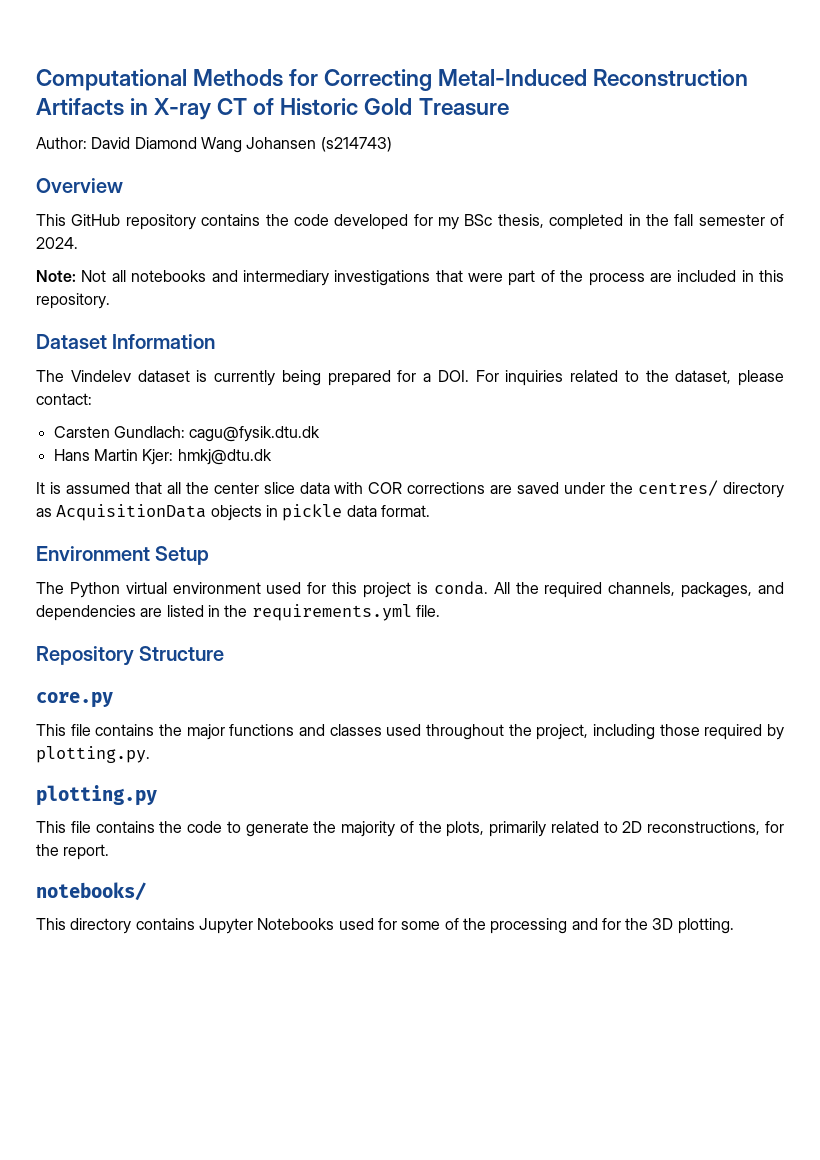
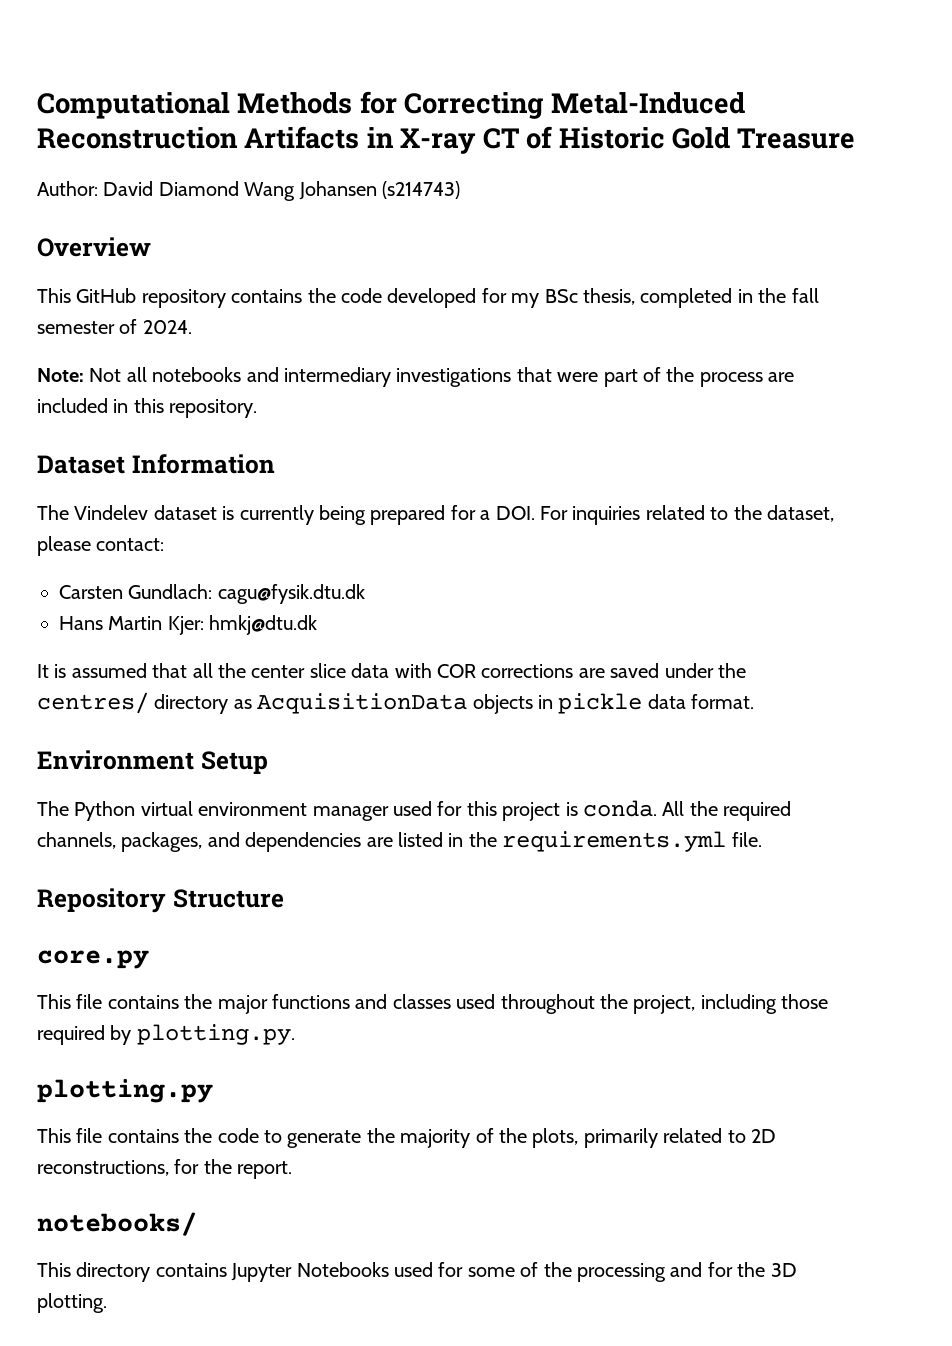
- The Python virtual environment used for this project is conda.
+ The Python virtual environment manager used for this project is conda.

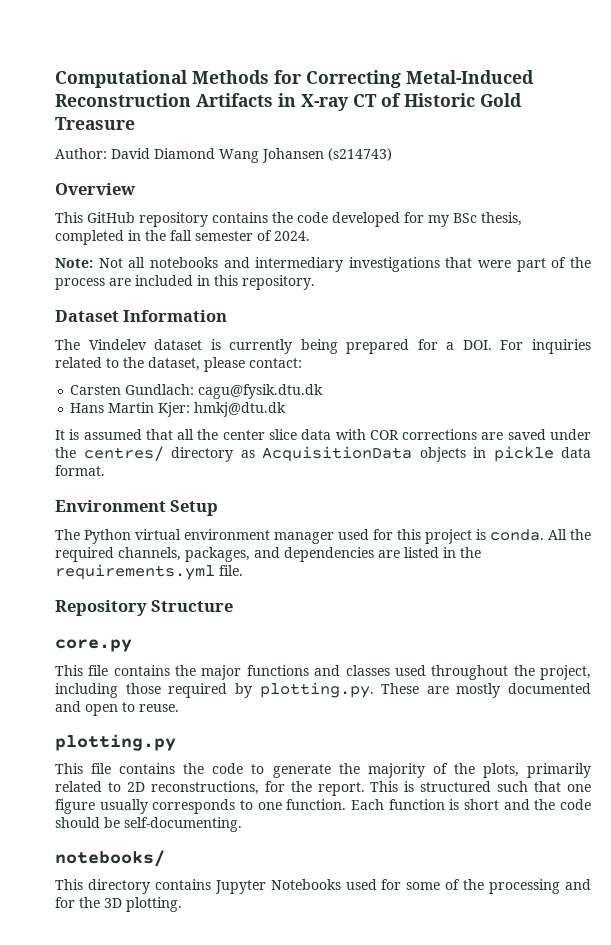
- This file contains the major functions and classes used throughout the project, including those required by plotting.py.
+ This file contains the major functions and classes used throughout the project, including those required by plotting.py. These are mostly documented and open to reuse.
+ This is structured such that one figure usually corresponds to one function. Each function is short and the code should be self-documenting.

